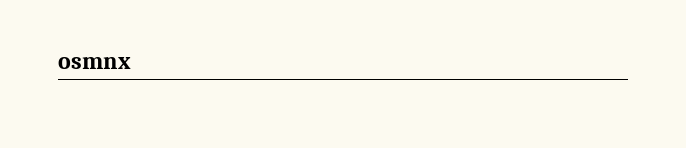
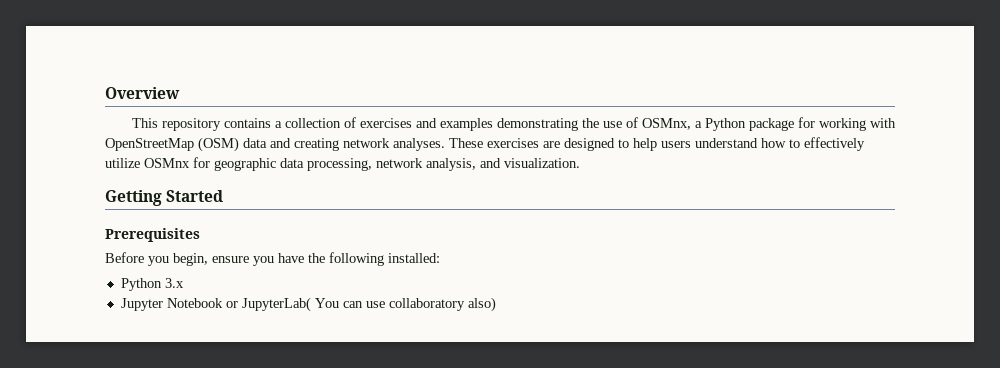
- osmnx
+ Overview
+ This repository contains a collection of exercises and examples demonstrating the use of OSMnx, a Python package for working with OpenStreetMap (OSM) data and creating network analyses. These exercises are designed to help users understand how to effectively utilize OSMnx for geographic data processing, network analysis, and visualization.
+ Getting Started
+ Prerequisites
+ Before you begin, ensure you have the following installed:
+ Python 3.x
+ Jupyter Notebook or JupyterLab( You can use collaboratory also)

